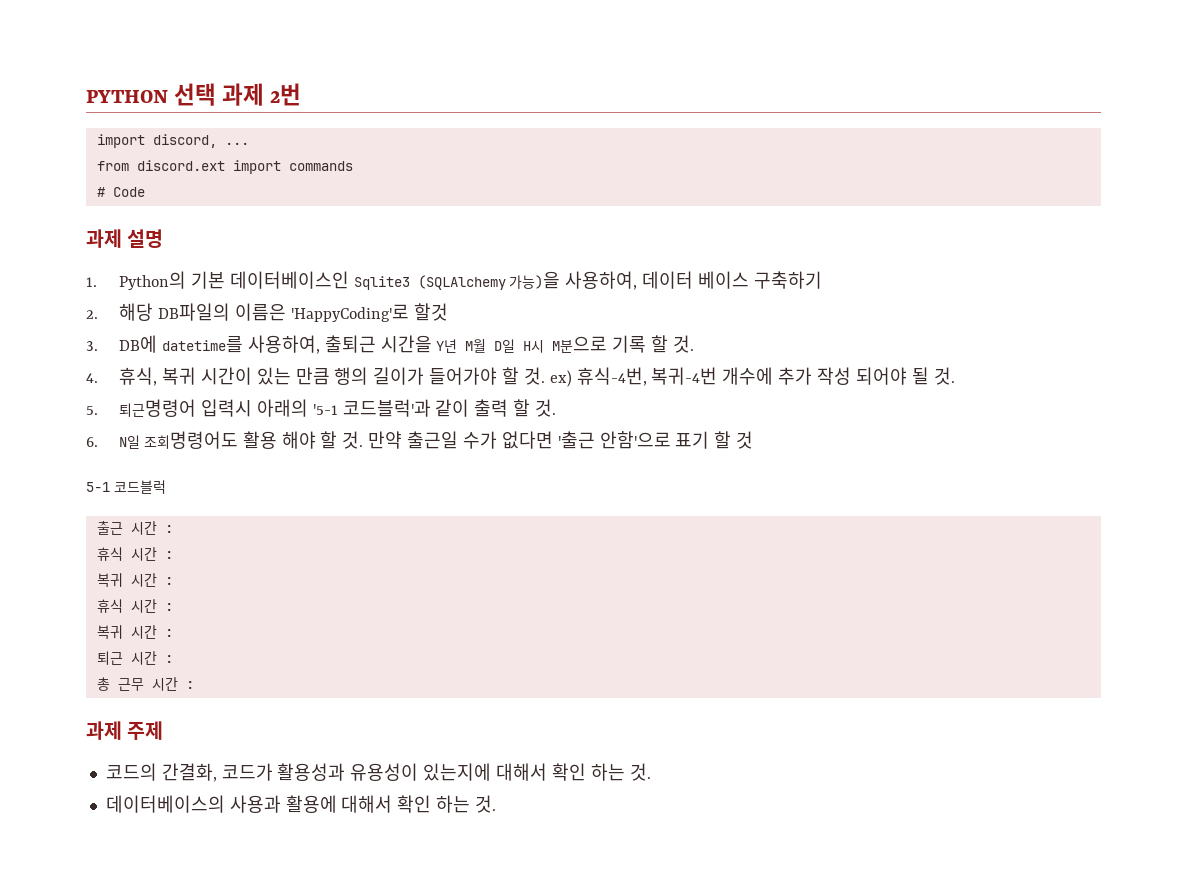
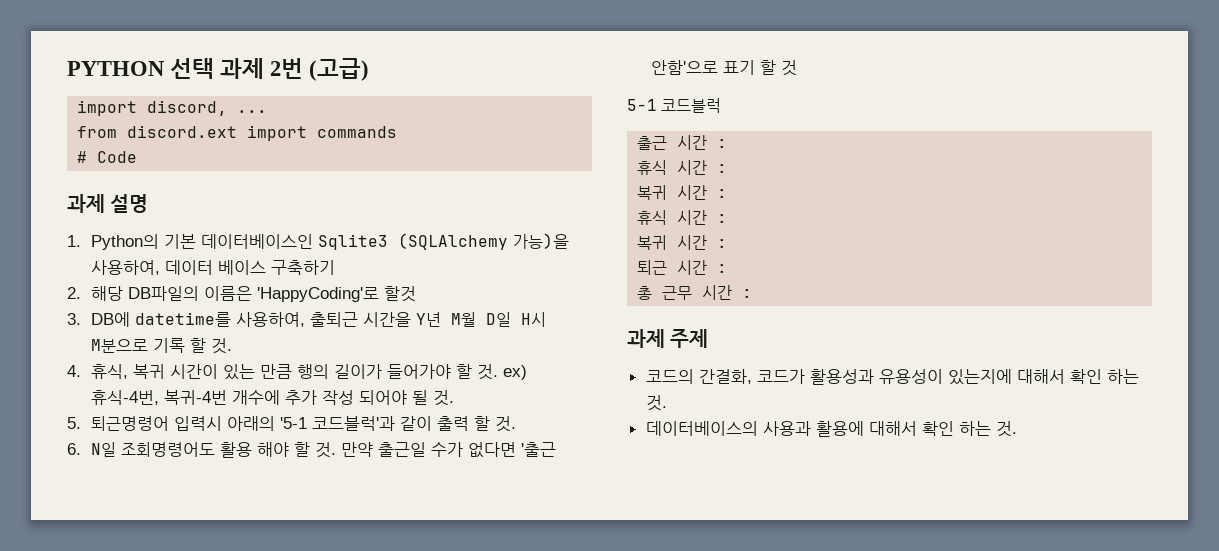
- PYTHON 선택 과제 2번
+ PYTHON 선택 과제 2번 (고급)

